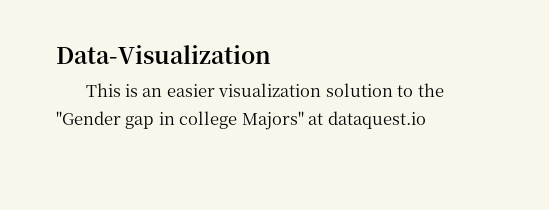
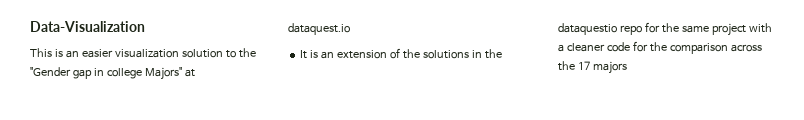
+ It is an extension of the solutions in the dataquestio repo for the same project with a cleaner code for the comparison across the 17 majors

